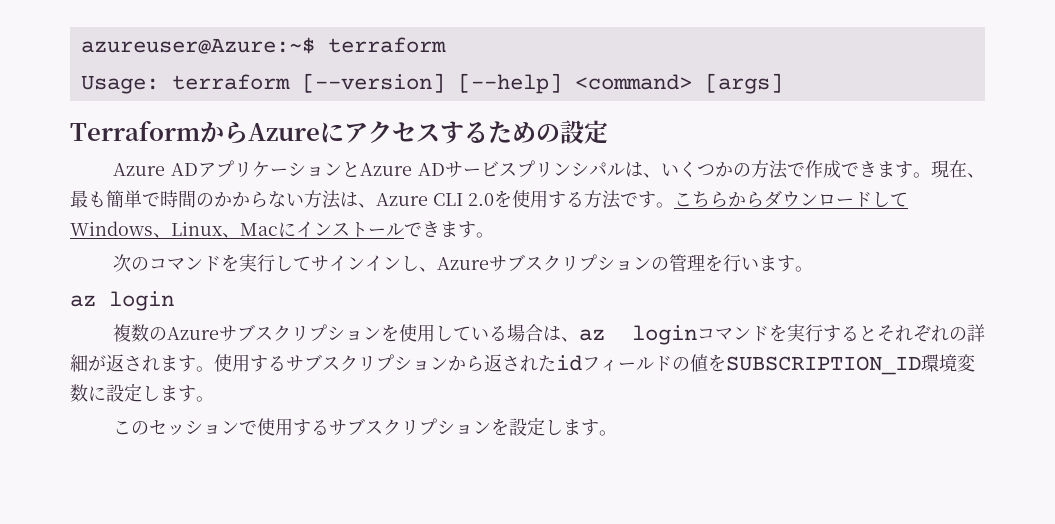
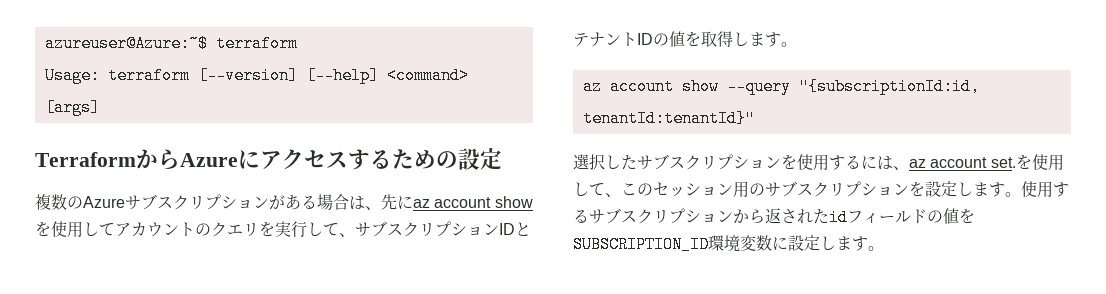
- Azure ADアプリケーションとAzure ADサービスプリンシパルは、いくつかの方法で作成できます。現在、最も簡単で時間のかからない方法は、Azure CLI 2.0を使用する方法です。こちらからダウンロードしてWindows、Linux、Macにインストールできます。
- 次のコマンドを実行してサインインし、Azureサブスクリプションの管理を行います。
- az login
- 複数のAzureサブスクリプションを使用している場合は、az loginコマンドを実行するとそれぞれの詳細が返されます。
+ 複数のAzureサブスクリプションがある場合は、先にaz account showを使用してアカウントのクエリを実行して、サブスクリプションIDとテナントIDの値を取得します。
+ az account show --query "{subscriptionId:id, tenantId:tenantId}"
+ 選択したサブスクリプションを使用するには、az account set.を使用して、このセッション用のサブスクリプションを設定します。
- このセッションで使用するサブスクリプションを設定します。

